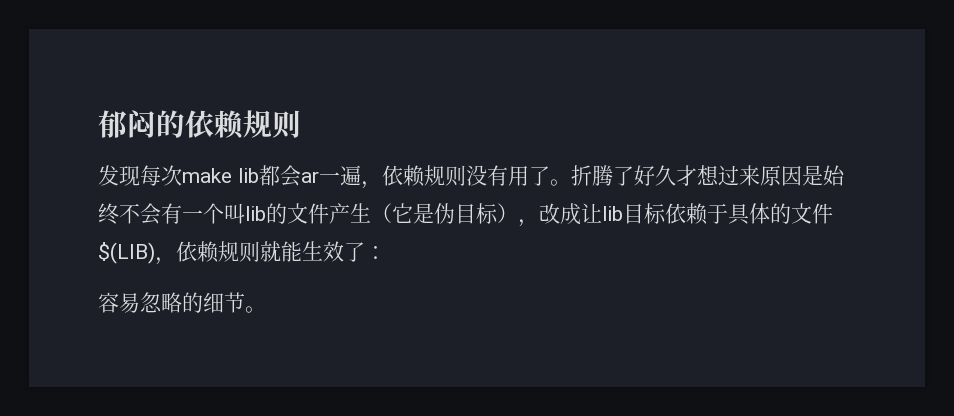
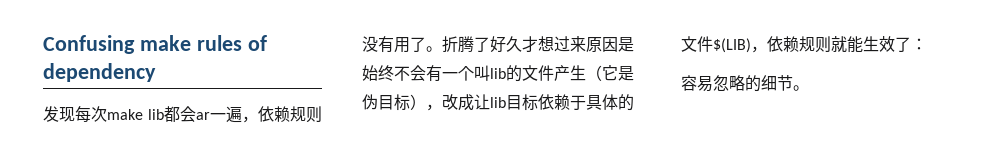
- 郁闷的依赖规则
+ Confusing make rules of dependency

